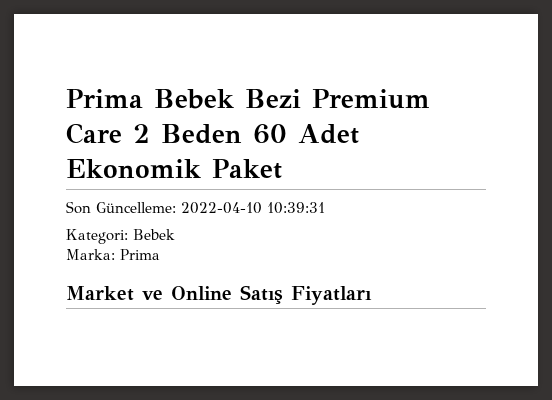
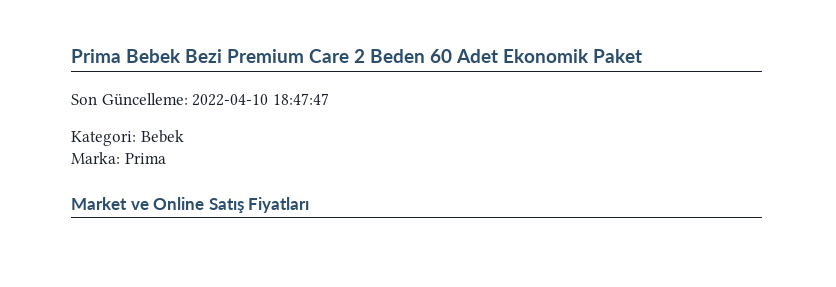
- Son Güncelleme: 2022-04-10 10:39:31
+ Son Güncelleme: 2022-04-10 18:47:47

